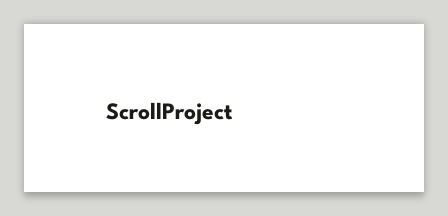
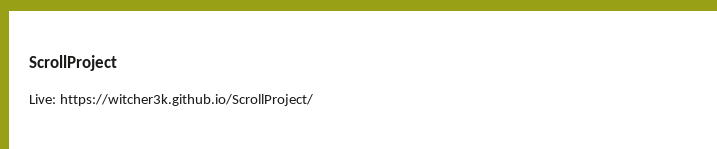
+ Live: https://witcher3k.github.io/ScrollProject/

